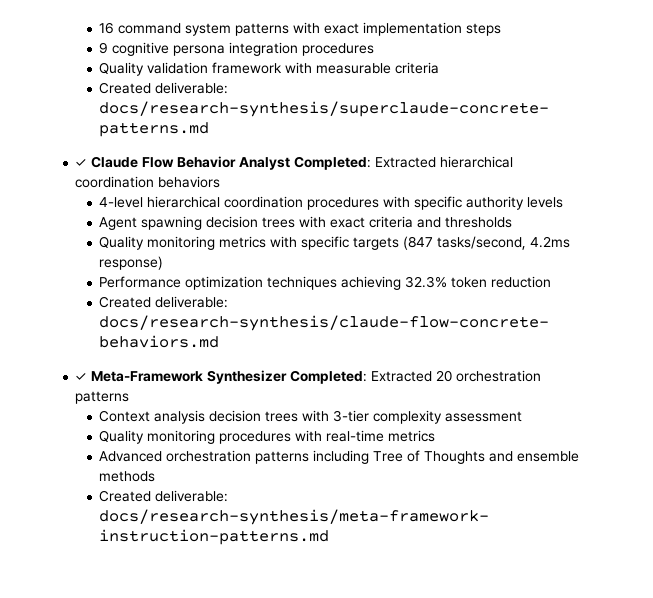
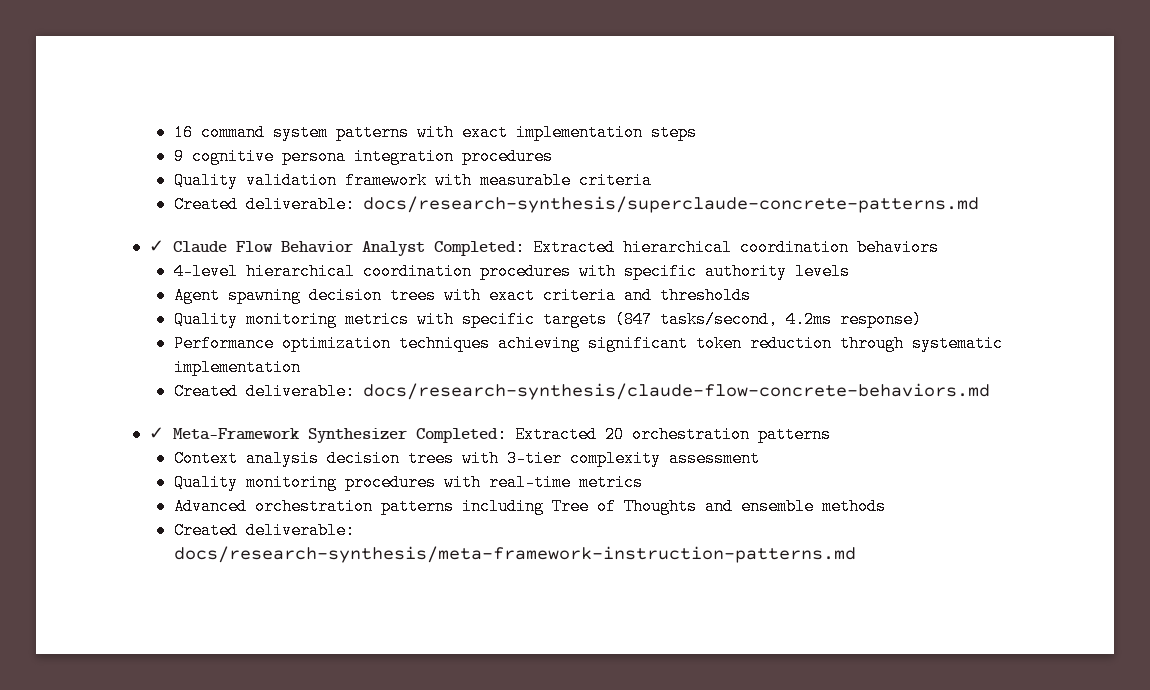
- Performance optimization techniques achieving 32.3% token reduction
+ Performance optimization techniques achieving significant token reduction through systematic implementation

